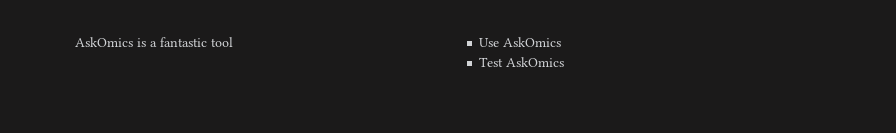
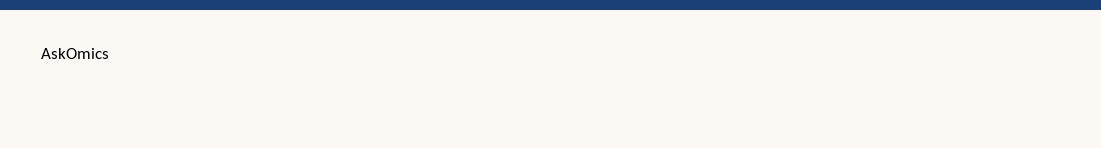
- AskOmics is a fantastic tool
- Use AskOmics
- Test AskOmics
+ AskOmics

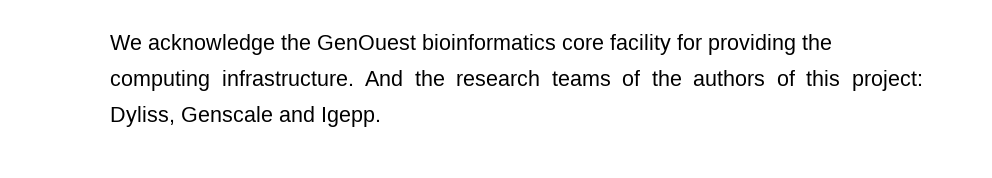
- AskOmics
+ We acknowledge the GenOuest bioinformatics core facility for providing the computing infrastructure. And the research teams of the authors of this project: Dyliss, Genscale and Igepp.

